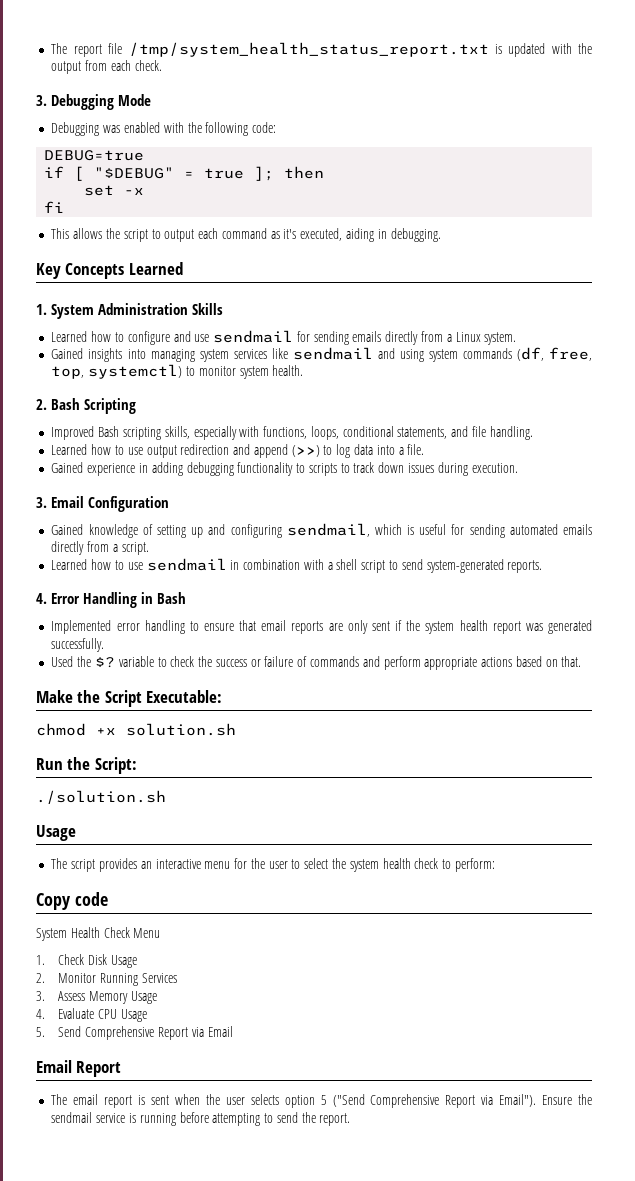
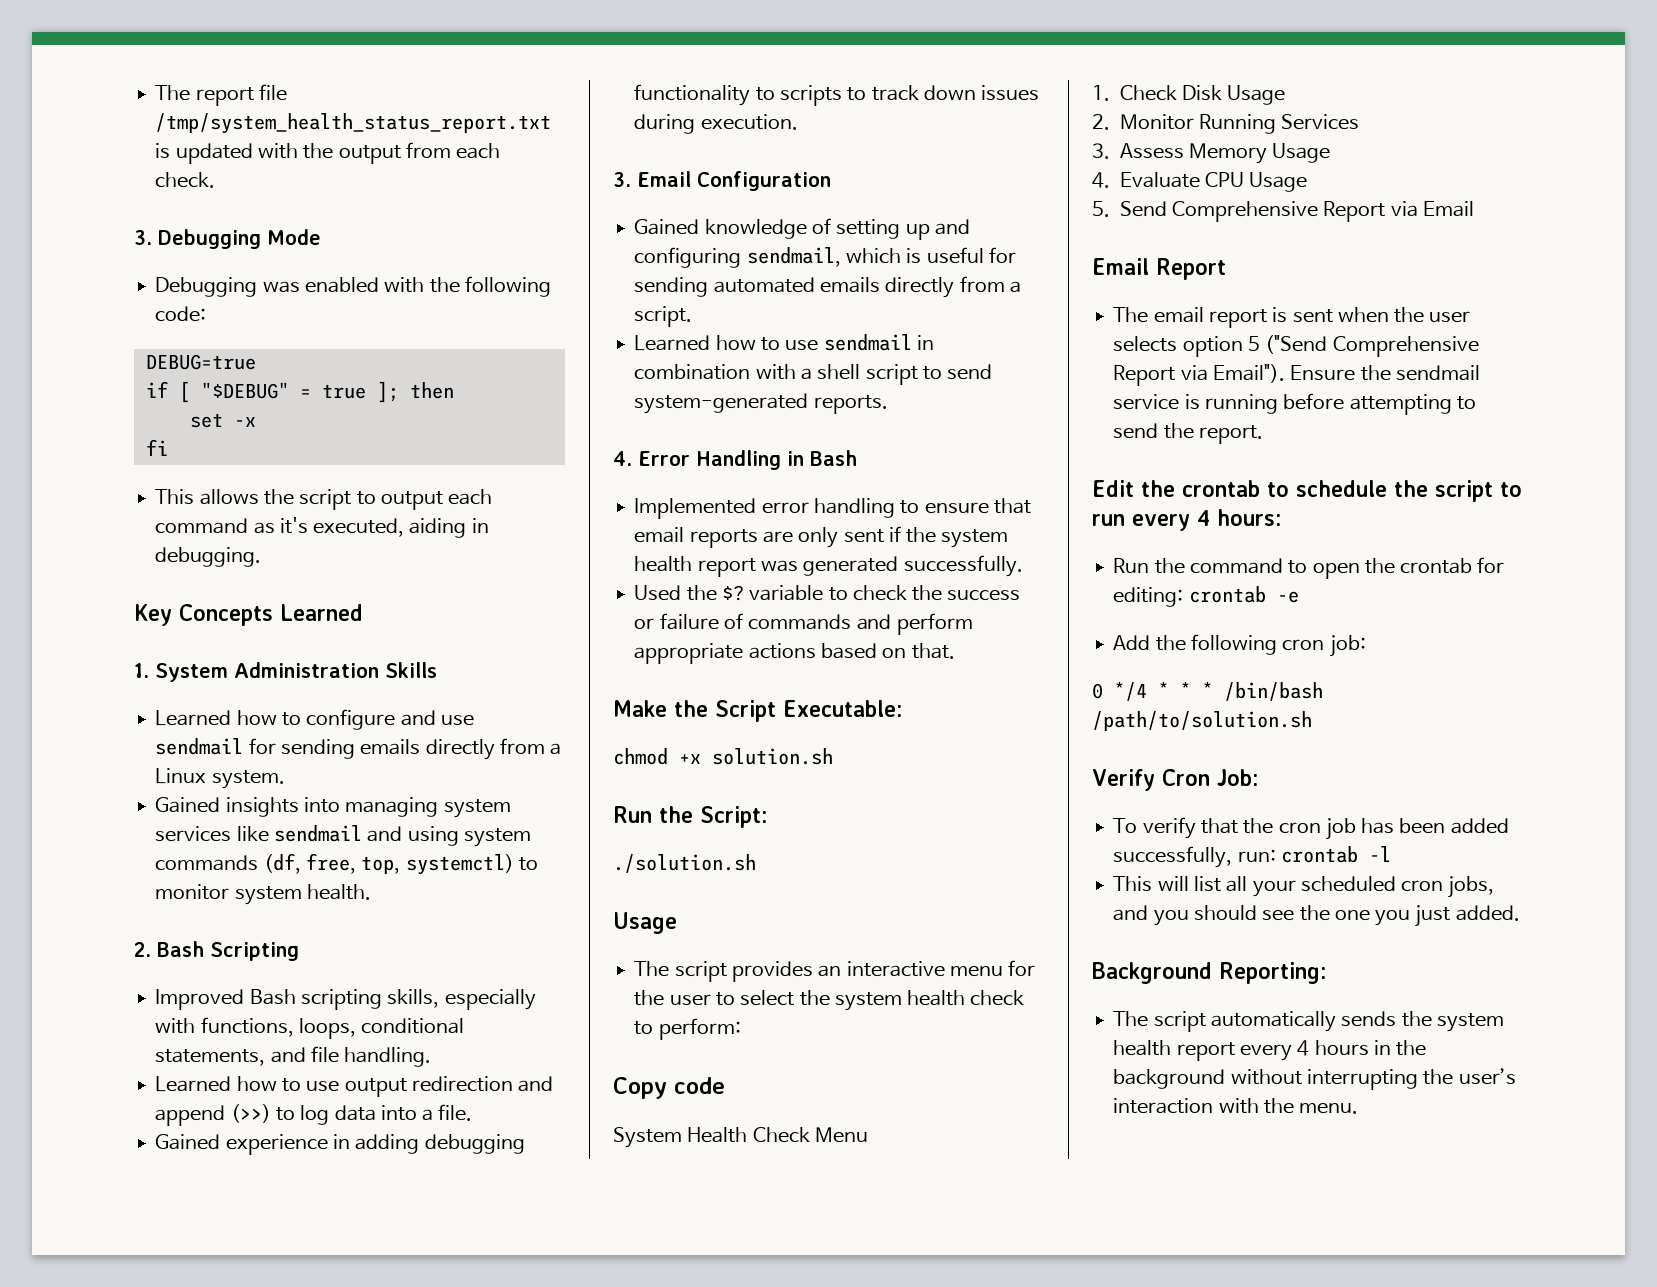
+ Edit the crontab to schedule the script to run every 4 hours:
+ Run the command to open the crontab for editing: crontab -e
+ Add the following cron job:
+ 0 */4 * * * /bin/bash /path/to/solution.sh
+ Verify Cron Job:
+ To verify that the cron job has been added successfully, run: crontab -l
+ This will list all your scheduled cron jobs, and you should see the one you just added.
+ Background Reporting:
+ The script automatically sends the system health report every 4 hours in the background without interrupting the user’s interaction with the menu.

